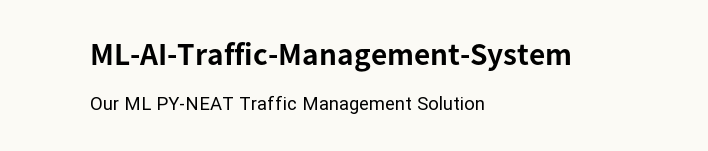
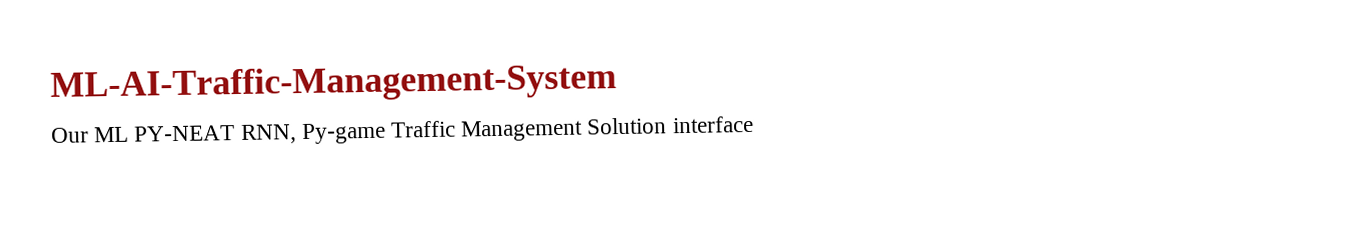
- Our ML PY-NEAT Traffic Management Solution
+ Our ML PY-NEAT RNN, Py-game Traffic Management Solution interface

